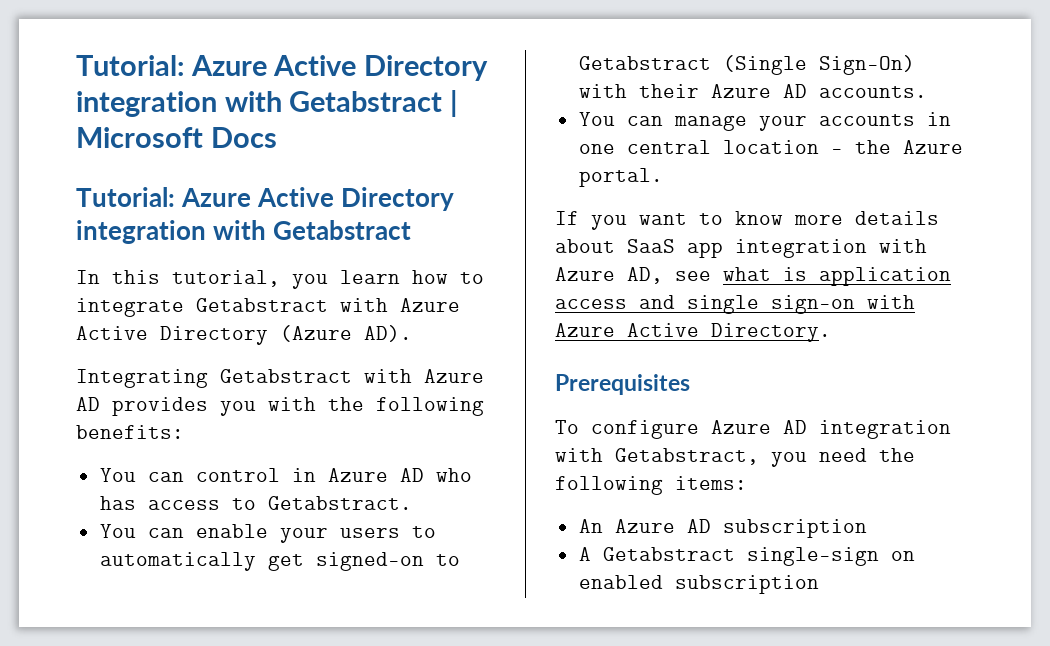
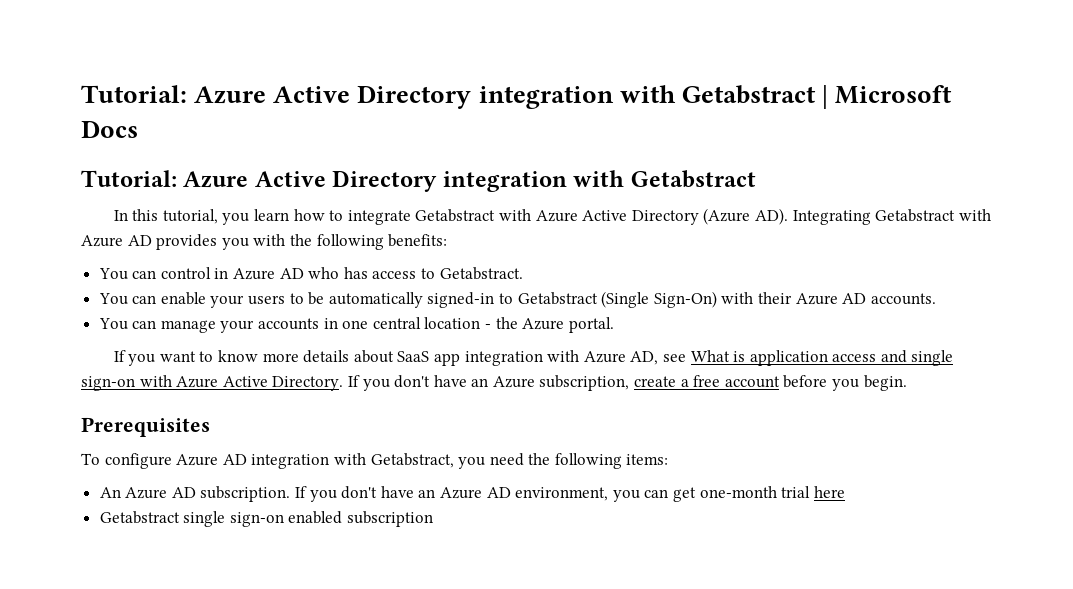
- In this tutorial, you learn how to integrate Getabstract with Azure Active Directory (Azure AD).
- Integrating Getabstract with Azure AD provides you with the following benefits:
+ In this tutorial, you learn how to integrate Getabstract with Azure Active Directory (Azure AD). Integrating Getabstract with Azure AD provides you with the following benefits:
- You can enable your users to automatically get signed-on to Getabstract (Single Sign-On) with their Azure AD accounts.
+ You can enable your users to be automatically signed-in to Getabstract (Single Sign-On) with their Azure AD accounts.
- If you want to know more details about SaaS app integration with Azure AD, see what is application access and single sign-on with Azure Active Directory.
+ If you want to know more details about SaaS app integration with Azure AD, see What is application access and single sign-on with Azure Active Directory. If you don't have an Azure subscription, create a free account before you begin.
- An Azure AD subscription
- A Getabstract single-sign on enabled subscription
+ An Azure AD subscription. If you don't have an Azure AD environment, you can get one-month trial here
+ Getabstract single sign-on enabled subscription

